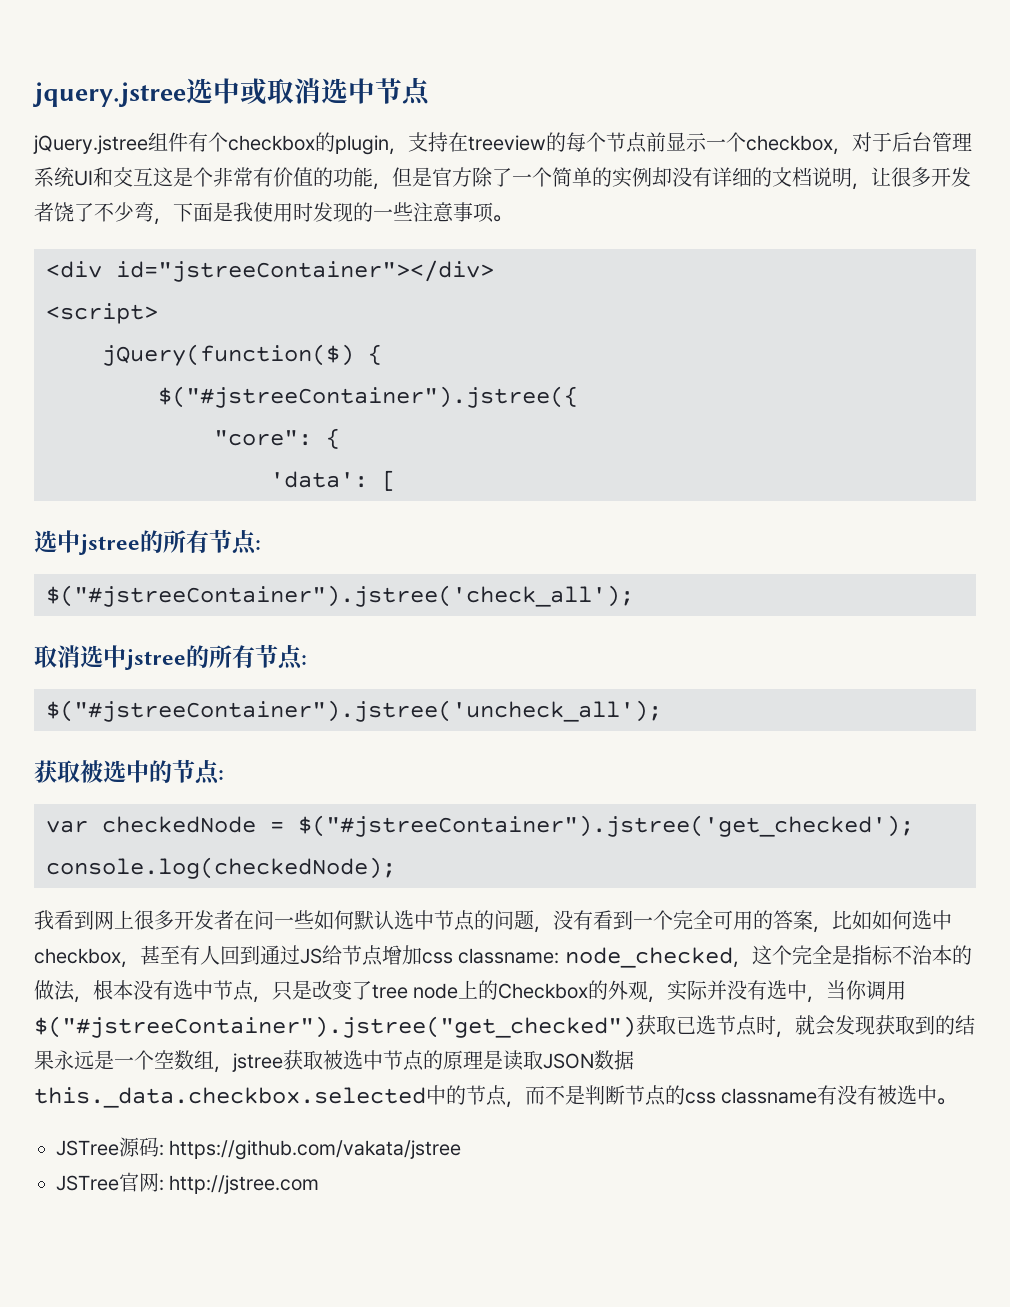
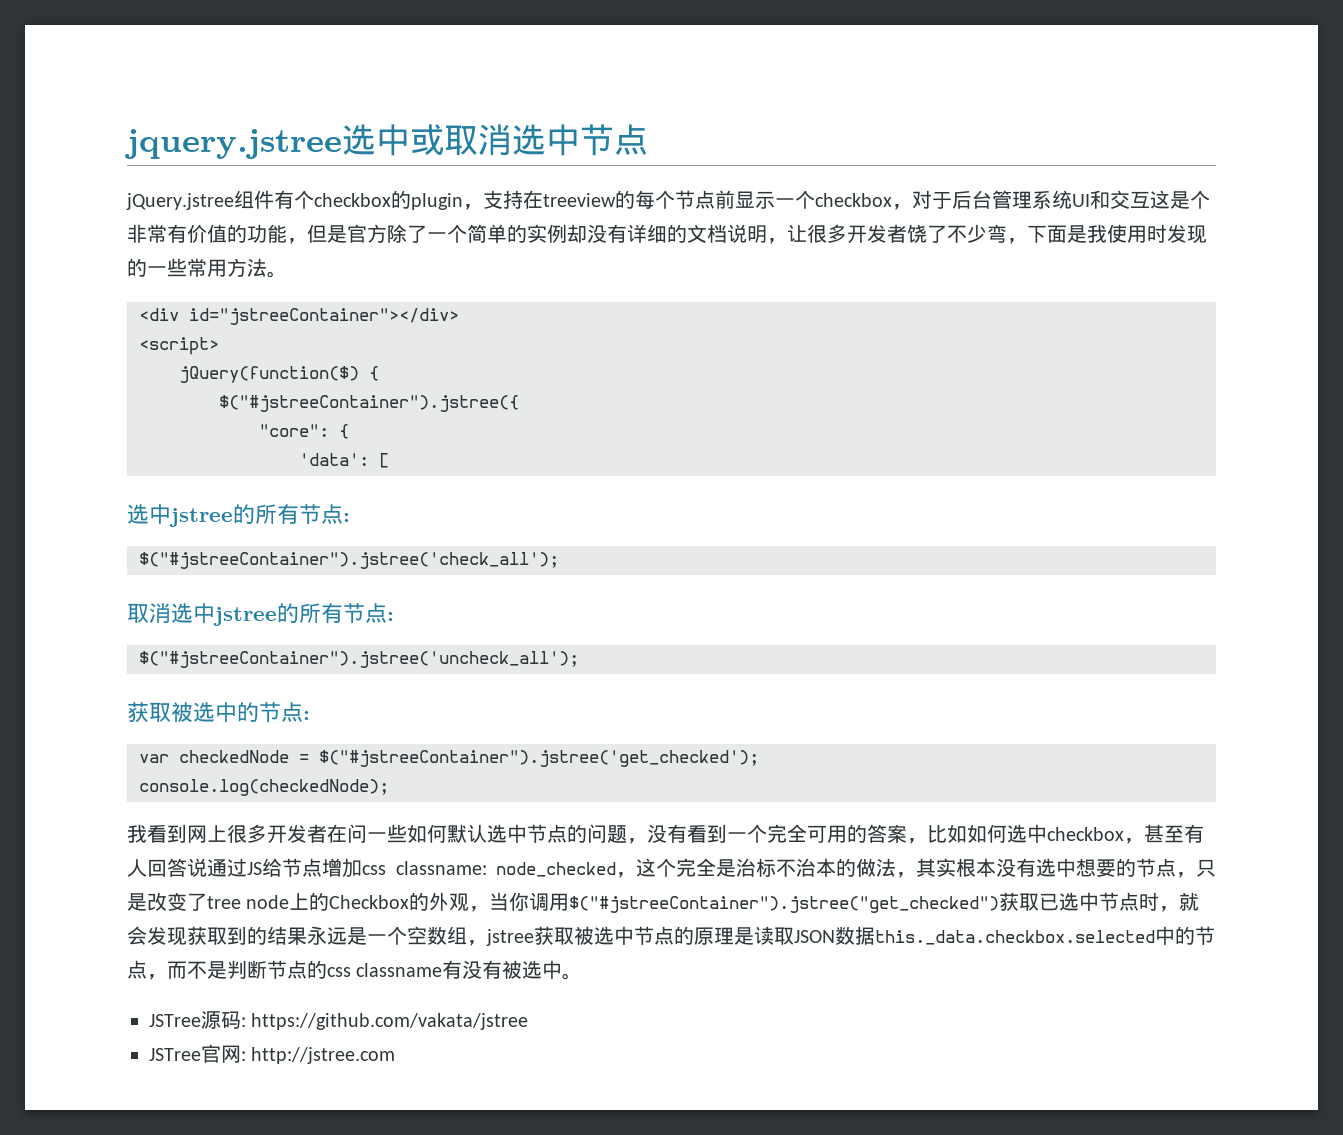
- jQuery.jstree组件有个checkbox的plugin，支持在treeview的每个节点前显示一个checkbox，对于后台管理系统UI和交互这是个非常有价值的功能，但是官方除了一个简单的实例却没有详细的文档说明，让很多开发者饶了不少弯，下面是我使用时发现的一些注意事项。
+ jQuery.jstree组件有个checkbox的plugin，支持在treeview的每个节点前显示一个checkbox，对于后台管理系统UI和交互这是个非常有价值的功能，但是官方除了一个简单的实例却没有详细的文档说明，让很多开发者饶了不少弯，下面是我使用时发现的一些常用方法。
- 我看到网上很多开发者在问一些如何默认选中节点的问题，没有看到一个完全可用的答案，比如如何选中checkbox，甚至有人回到通过JS给节点增加css classname:
+ 我看到网上很多开发者在问一些如何默认选中节点的问题，没有看到一个完全可用的答案，比如如何选中checkbox，甚至有人回答说通过JS给节点增加css classname:
- node_checked，这个完全是指标不治本的做法，根本没有选中节点，只是改变了tree node上的Checkbox的外观，实际并没有选中，当你调用$("#jstreeContainer").jstree("get_checked")获取已选节点时，就会发现获取到的结果永远是一个空数组，jstree获取被选中节点的原理是读取JSON数据this._data.checkbox.selected中的节点，而不是判断节点的css classname有没有被选中。
+ node_checked，这个完全是治标不治本的做法，其实根本没有选中想要的节点，只是改变了tree node上的Checkbox的外观，当你调用$("#jstreeContainer").jstree("get_checked")获取已选中节点时，就会发现获取到的结果永远是一个空数组，jstree获取被选中节点的原理是读取JSON数据this._data.checkbox.selected中的节点，而不是判断节点的css classname有没有被选中。

